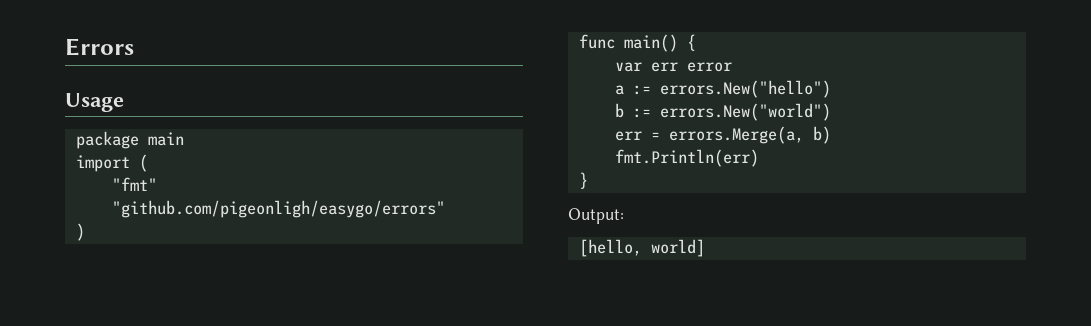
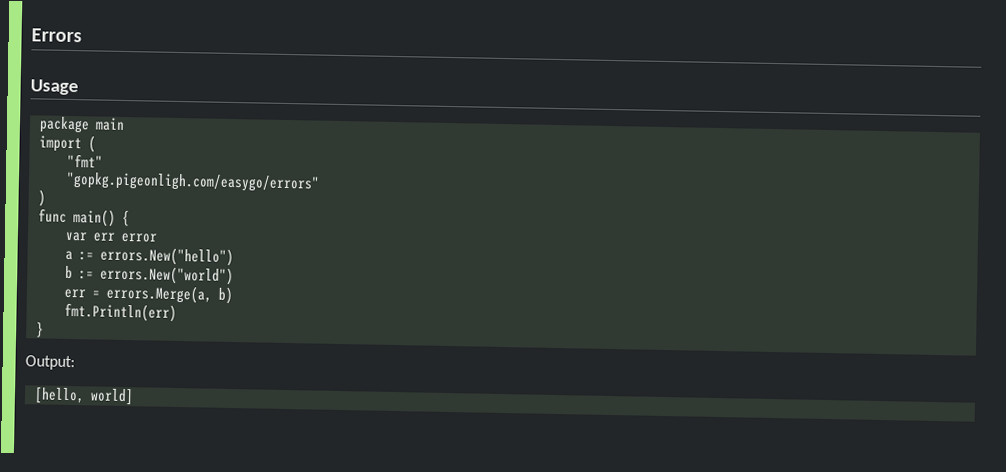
- "github.com/pigeonligh/easygo/errors"
+ "gopkg.pigeonligh.com/easygo/errors"

